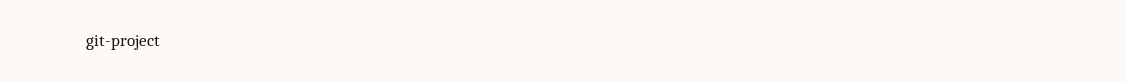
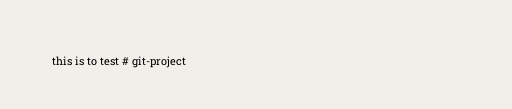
- git-project
+ this is to test # git-project

